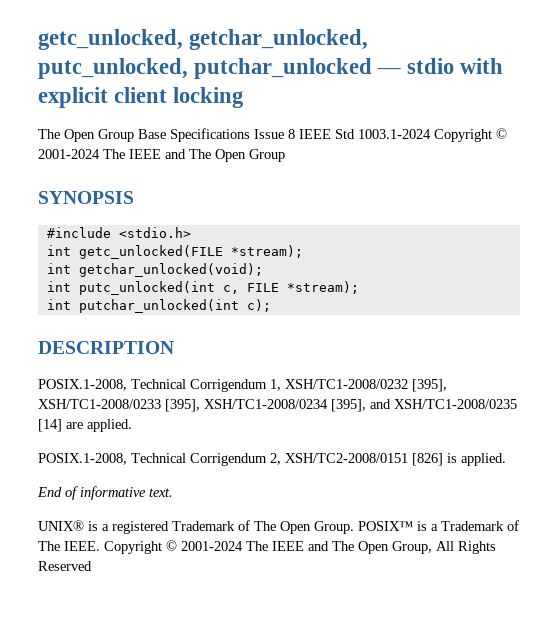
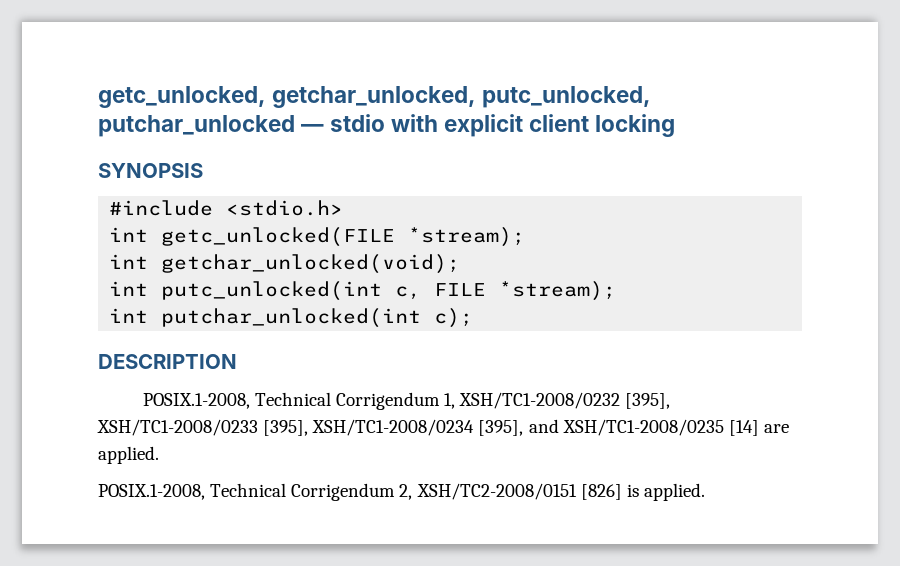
- The Open Group Base Specifications Issue 8 IEEE Std 1003.1-2024 Copyright © 2001-2024 The IEEE and The Open Group
- End of informative text.
- UNIX® is a registered Trademark of The Open Group. POSIX™ is a Trademark of The IEEE. Copyright © 2001-2024 The IEEE and The Open Group, All Rights Reserved

